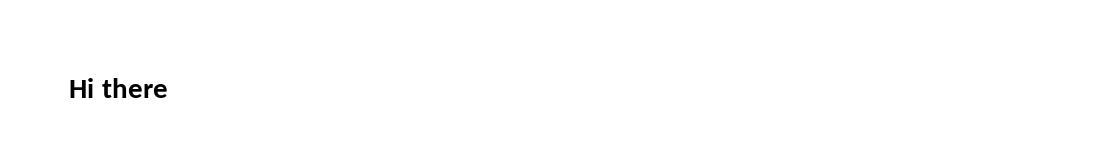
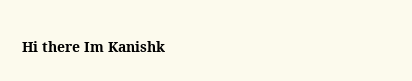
- Hi there
+ Hi there Im Kanishk

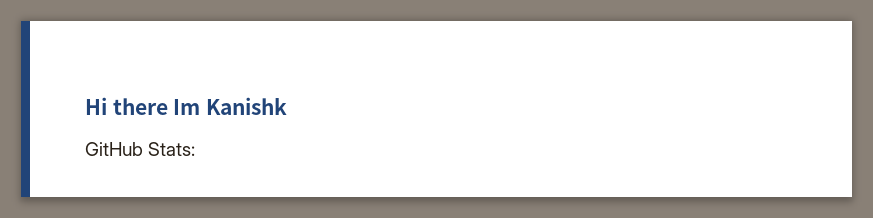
+ GitHub Stats:

